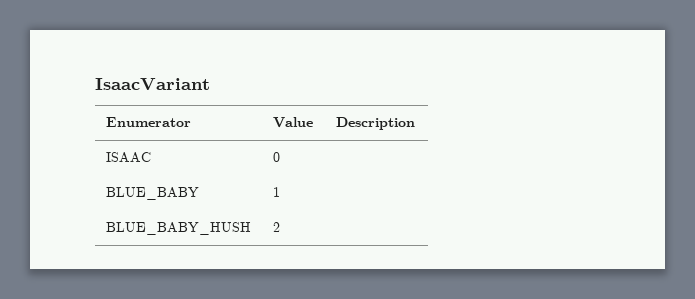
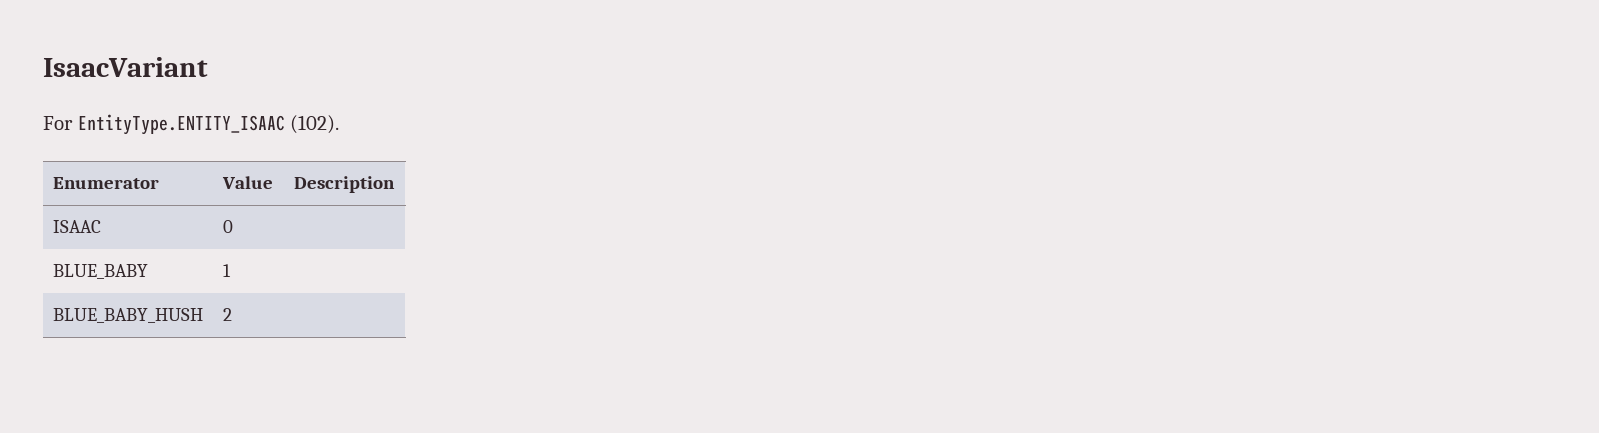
+ For EntityType.ENTITY_ISAAC (102).

